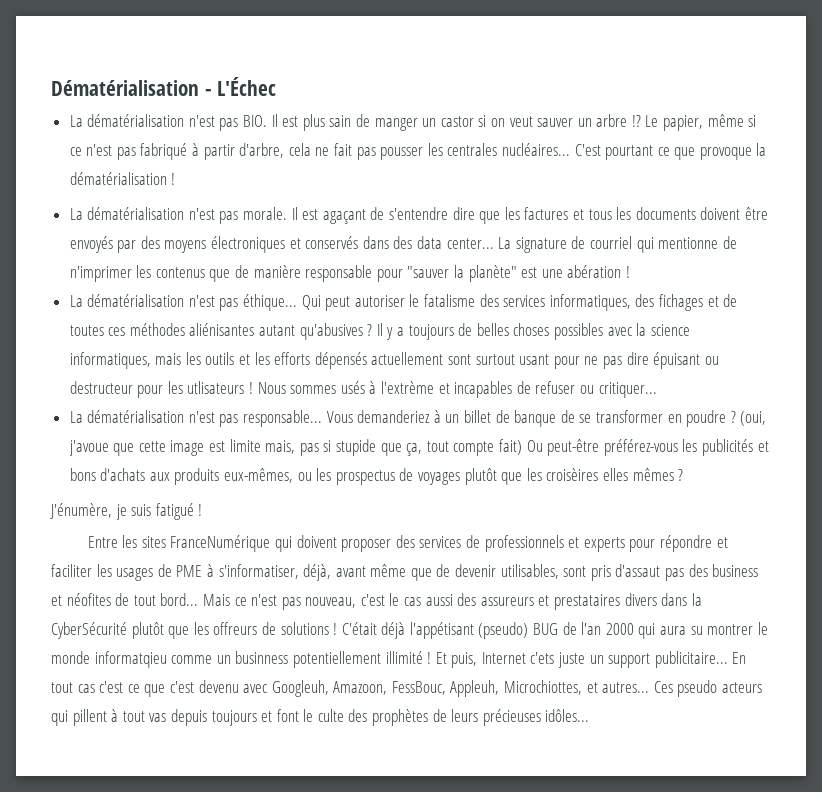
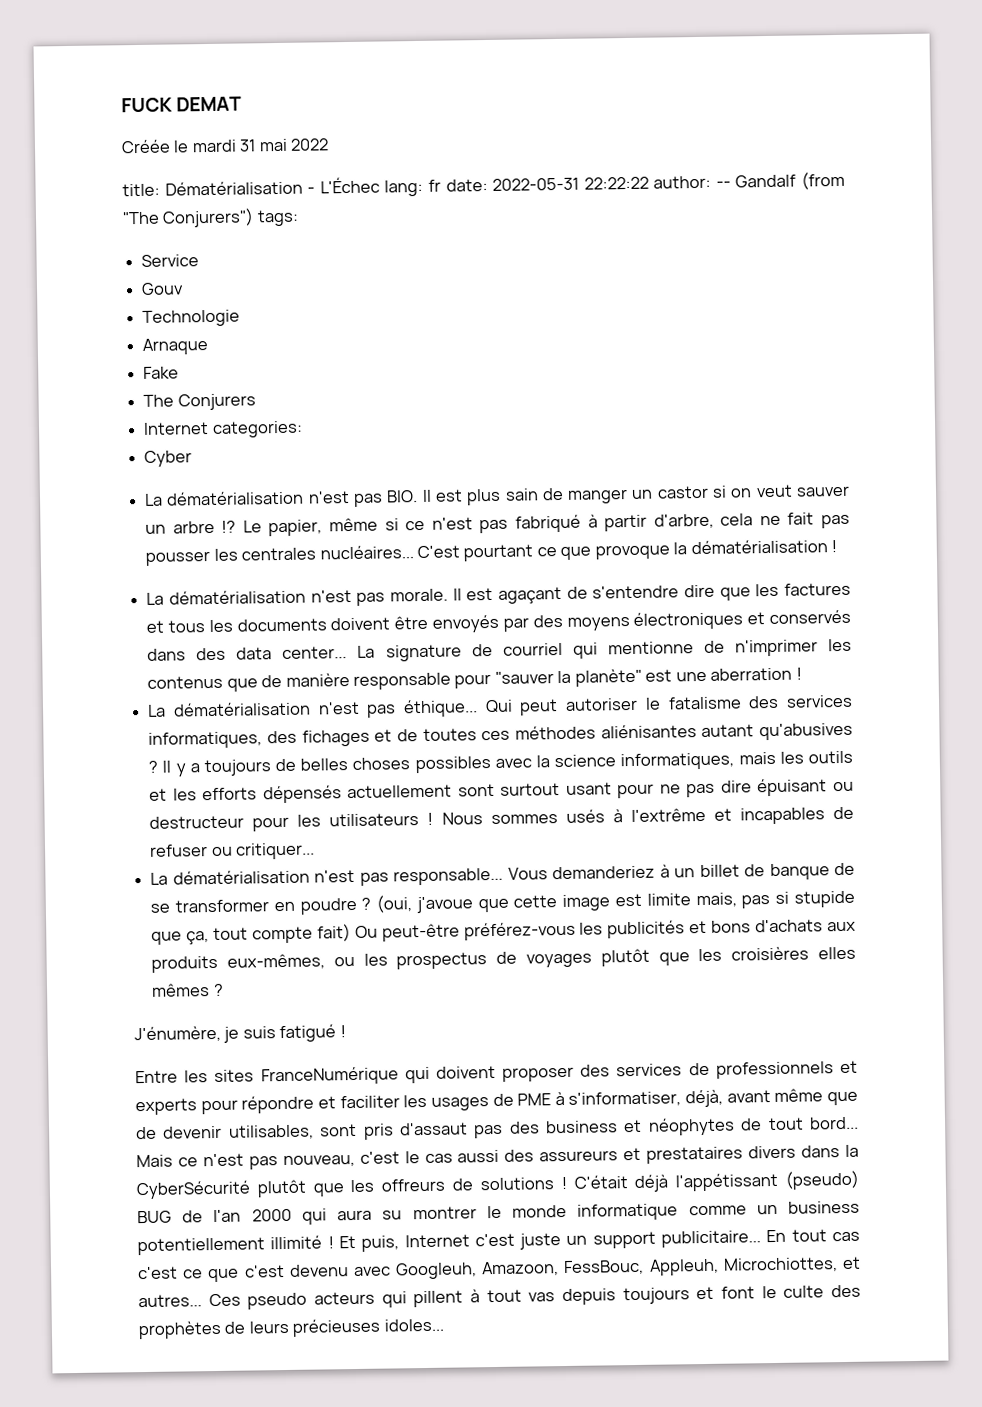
- Dématérialisation - L'Échec
+ FUCK DEMAT
+ Créée le mardi 31 mai 2022
+ title: Dématérialisation - L'Échec lang: fr date: 2022-05-31 22:22:22 author: -- Gandalf (from "The Conjurers") tags:
+ Service
+ Gouv
+ Technologie
+ Arnaque
+ Fake
+ The Conjurers
+ Internet categories:
+ Cyber
- La signature de courriel qui mentionne de n'imprimer les contenus que de manière responsable pour "sauver la planète" est une abération !
+ La signature de courriel qui mentionne de n'imprimer les contenus que de manière responsable pour "sauver la planète" est une aberration !
- Il y a toujours de belles choses possibles avec la science informatiques, mais les outils et les efforts dépensés actuellement sont surtout usant pour ne pas dire épuisant ou destructeur pour les utlisateurs !
+ Il y a toujours de belles choses possibles avec la science informatiques, mais les outils et les efforts dépensés actuellement sont surtout usant pour ne pas dire épuisant ou destructeur pour les utilisateurs !
- Nous sommes usés à l'extrème et incapables de refuser ou critiquer...
+ Nous sommes usés à l'extrême et incapables de refuser ou critiquer...
- (oui, j'avoue que cette image est limite mais, pas si stupide que ça, tout compte fait) Ou peut-être préférez-vous les publicités et bons d'achats aux produits eux-mêmes, ou les prospectus de voyages plutôt que les croisèires elles mêmes ?
+ (oui, j'avoue que cette image est limite mais, pas si stupide que ça, tout compte fait) Ou peut-être préférez-vous les publicités et bons d'achats aux produits eux-mêmes, ou les prospectus de voyages plutôt que les croisières elles mêmes ?
- Entre les sites FranceNumérique qui doivent proposer des services de professionnels et experts pour répondre et faciliter les usages de PME à s'informatiser, déjà, avant même que de devenir utilisables, sont pris d'assaut pas des business et néofites de tout bord...
+ Entre les sites FranceNumérique qui doivent proposer des services de professionnels et experts pour répondre et faciliter les usages de PME à s'informatiser, déjà, avant même que de devenir utilisables, sont pris d'assaut pas des business et néophytes de tout bord...
- C'était déjà l'appétisant (pseudo) BUG de l'an 2000 qui aura su montrer le monde informatqieu comme un businness potentiellement illimité !
+ C'était déjà l'appétissant (pseudo) BUG de l'an 2000 qui aura su montrer le monde informatique comme un business potentiellement illimité !
- Et puis, Internet c'ets juste un support publicitaire...
+ Et puis, Internet c'est juste un support publicitaire...
- Ces pseudo acteurs qui pillent à tout vas depuis toujours et font le culte des prophètes de leurs précieuses idôles...
+ Ces pseudo acteurs qui pillent à tout vas depuis toujours et font le culte des prophètes de leurs précieuses idoles...

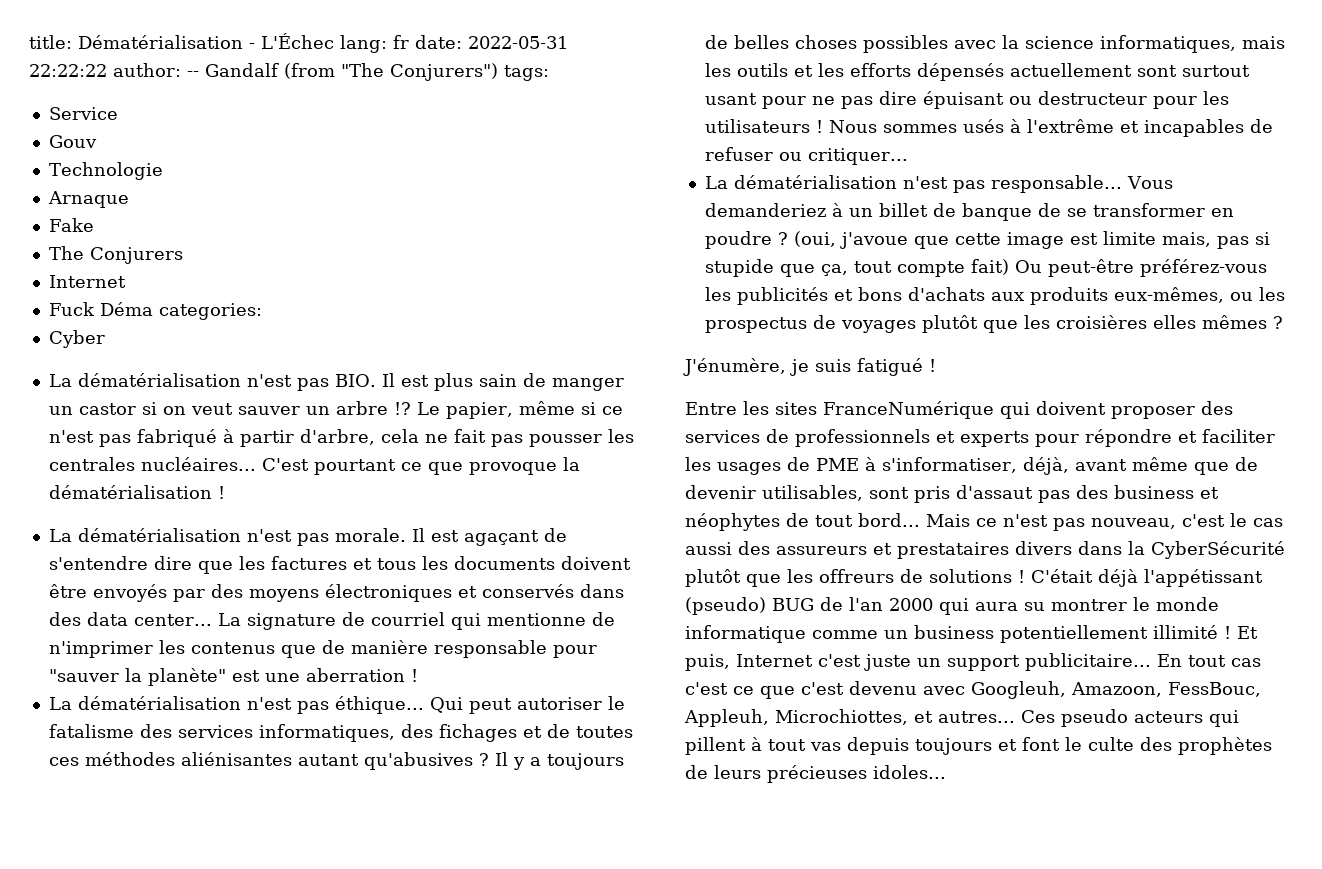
- FUCK DEMAT
- Créée le mardi 31 mai 2022
  The Conjurers
- Internet categories:
+ Internet
+ Fuck Déma categories:

